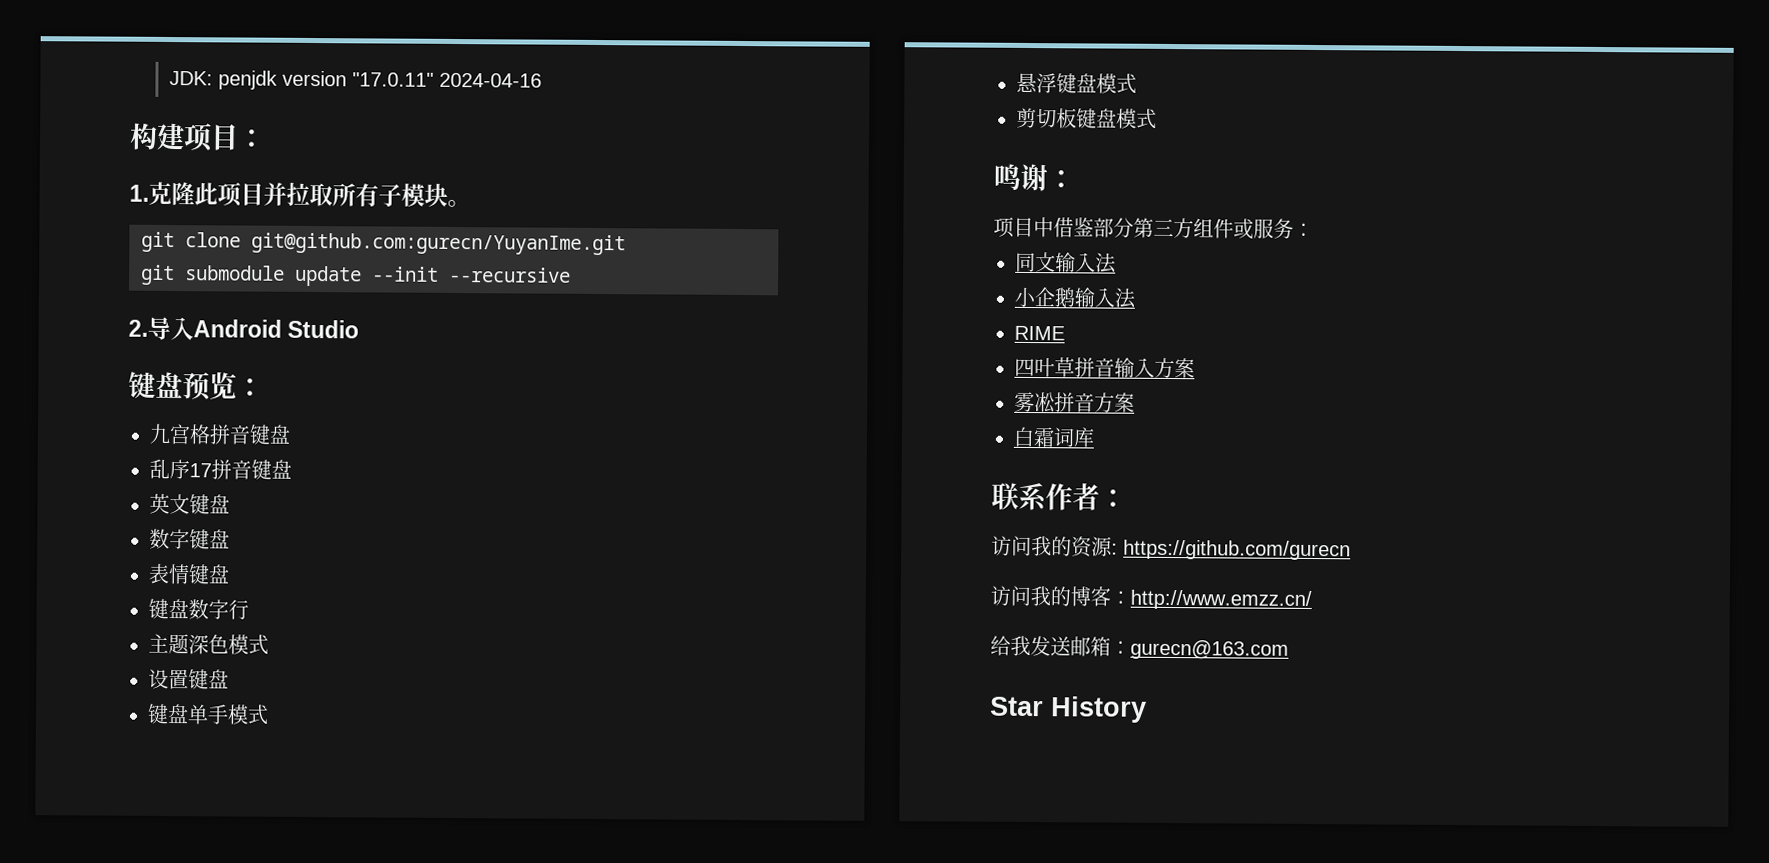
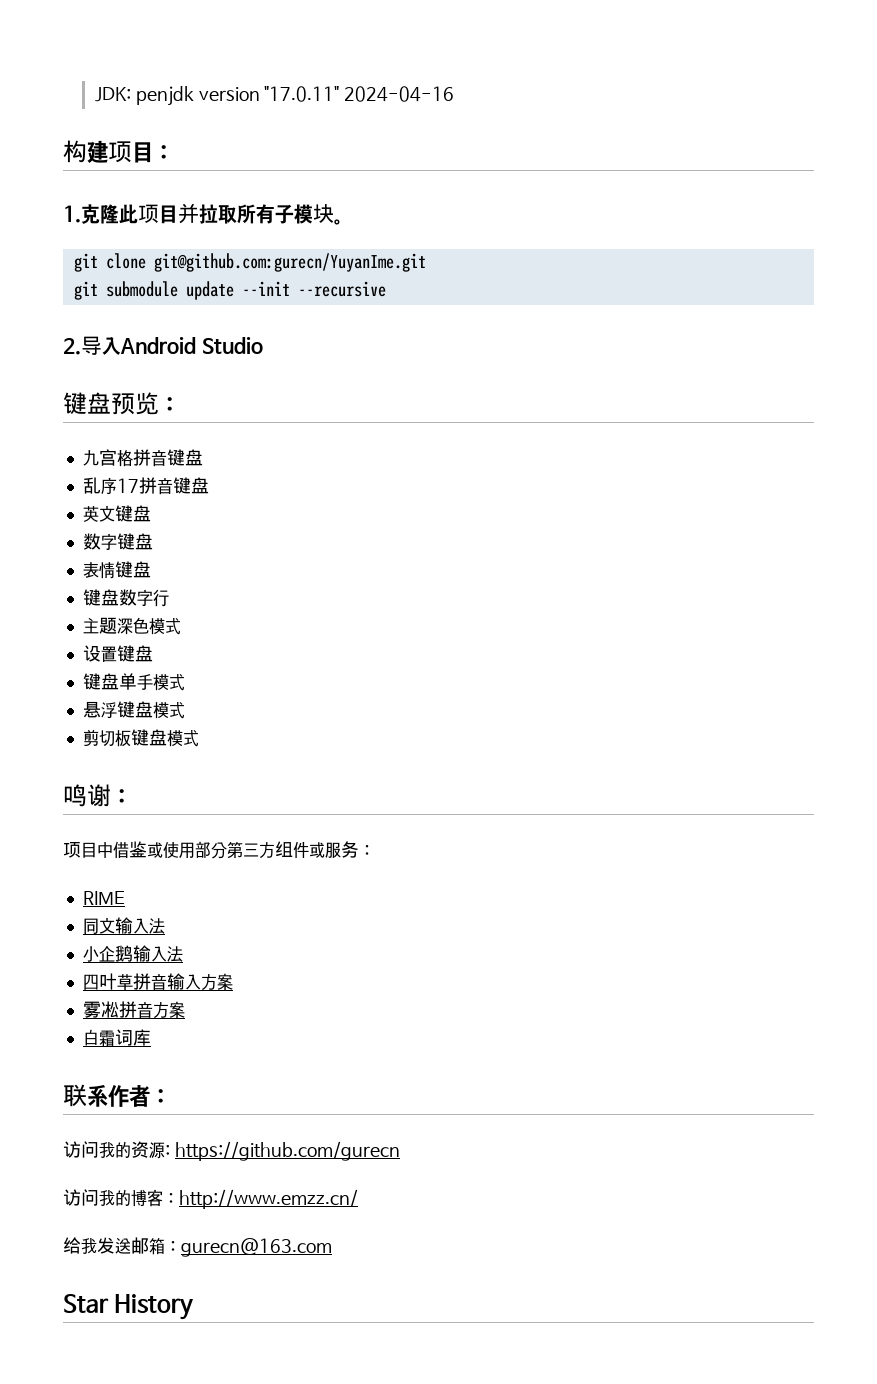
- 项目中借鉴部分第三方组件或服务：
+ 项目中借鉴或使用部分第三方组件或服务：
+ RIME
- RIME

